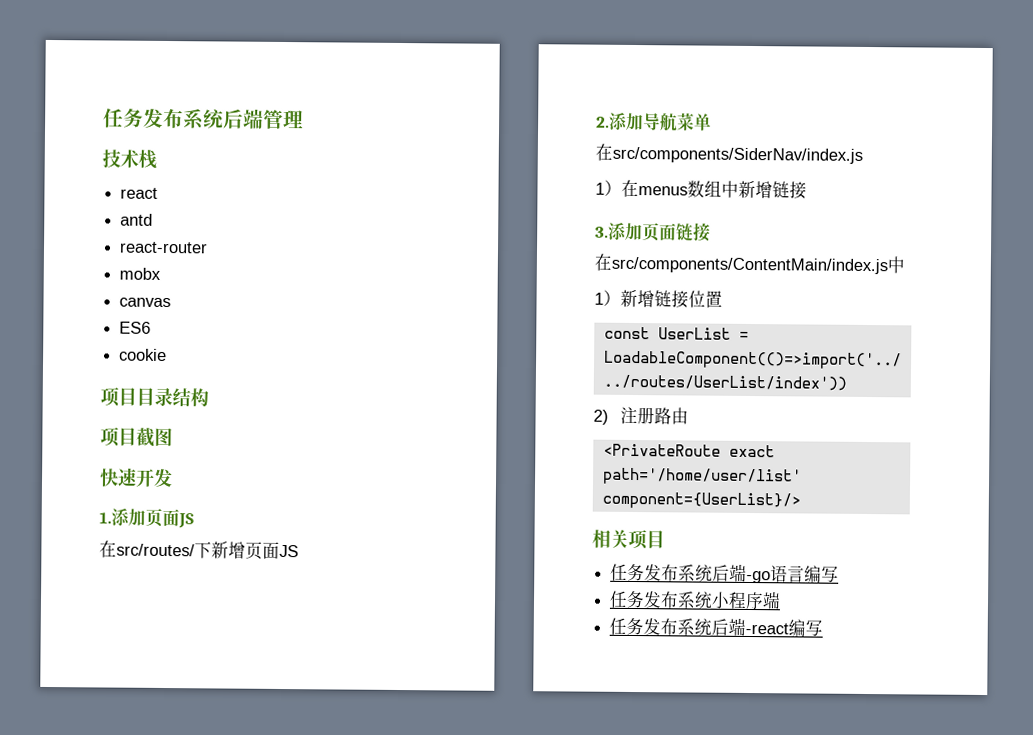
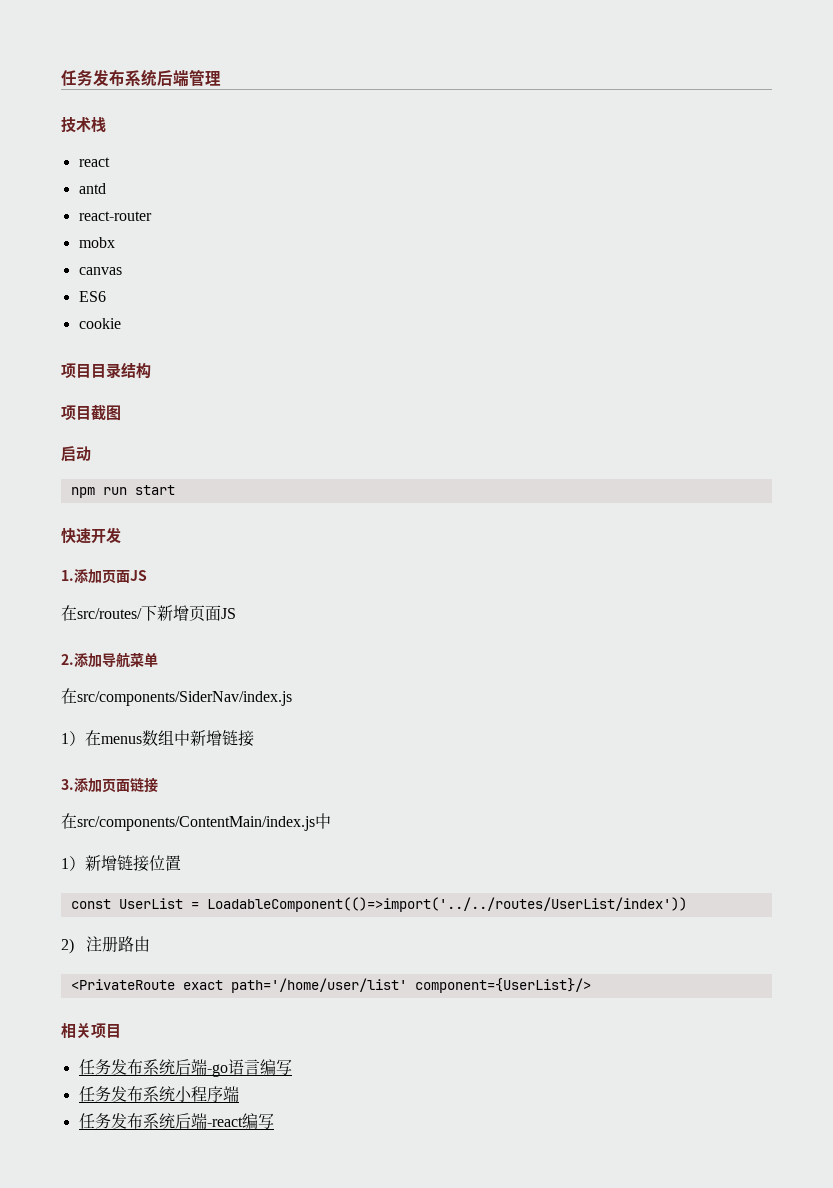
+ 启动
+ npm run start

